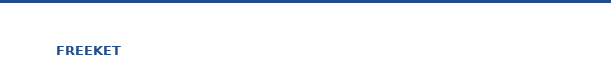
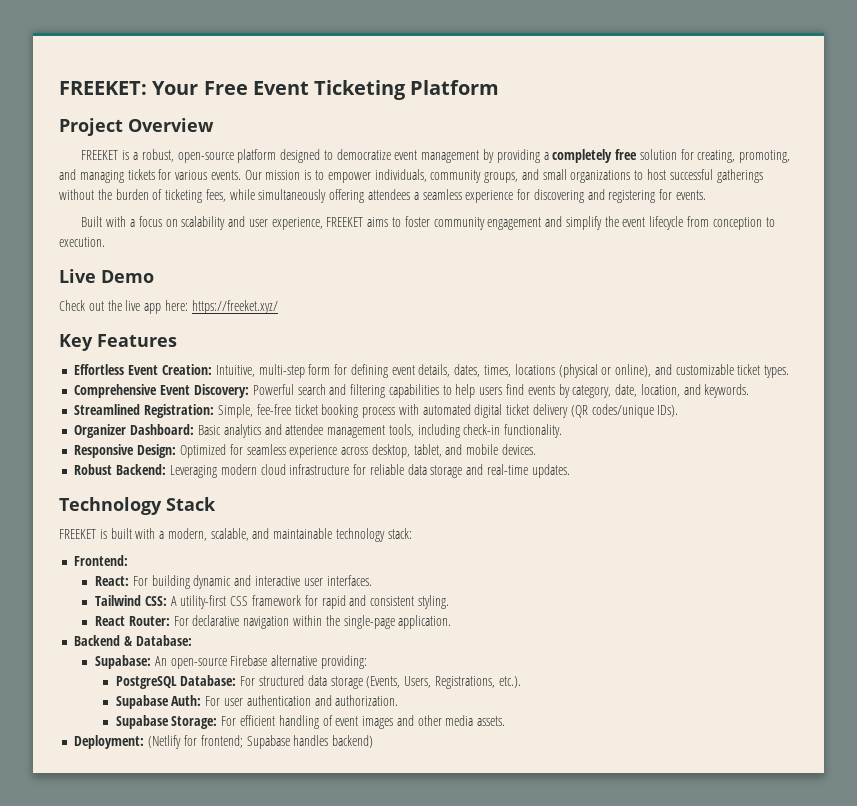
- FREEKET
+ FREEKET: Your Free Event Ticketing Platform
+ Project Overview
+ FREEKET is a robust, open-source platform designed to democratize event management by providing a completely free solution for creating, promoting, and managing tickets for various events. Our mission is to empower individuals, community groups, and small organizations to host successful gatherings without the burden of ticketing fees, while simultaneously offering attendees a seamless experience for discovering and registering for events.
+ Built with a focus on scalability and user experience, FREEKET aims to foster community engagement and simplify the event lifecycle from conception to execution.
+ Live Demo
+ Check out the live app here: https://freeket.xyz/
+ Key Features
+ Effortless Event Creation: Intuitive, multi-step form for defining event details, dates, times, locations (physical or online), and customizable ticket types.
+ Comprehensive Event Discovery: Powerful search and filtering capabilities to help users find events by category, date, location, and keywords.
+ Streamlined Registration: Simple, fee-free ticket booking process with automated digital ticket delivery (QR codes/unique IDs).
+ Organizer Dashboard: Basic analytics and attendee management tools, including check-in functionality.
+ Responsive Design: Optimized for seamless experience across desktop, tablet, and mobile devices.
+ Robust Backend: Leveraging modern cloud infrastructure for reliable data storage and real-time updates.
+ Technology Stack
+ FREEKET is built with a modern, scalable, and maintainable technology stack:
+ Frontend:
+ React: For building dynamic and interactive user interfaces.
+ Tailwind CSS: A utility-first CSS framework for rapid and consistent styling.
+ React Router: For declarative navigation within the single-page application.
+ Backend & Database:
+ Supabase: An open-source Firebase alternative providing:
+ PostgreSQL Database: For structured data storage (Events, Users, Registrations, etc.).
+ Supabase Auth: For user authentication and authorization.
+ Supabase Storage: For efficient handling of event images and other media assets.
+ Deployment: (Netlify for frontend; Supabase handles backend)

